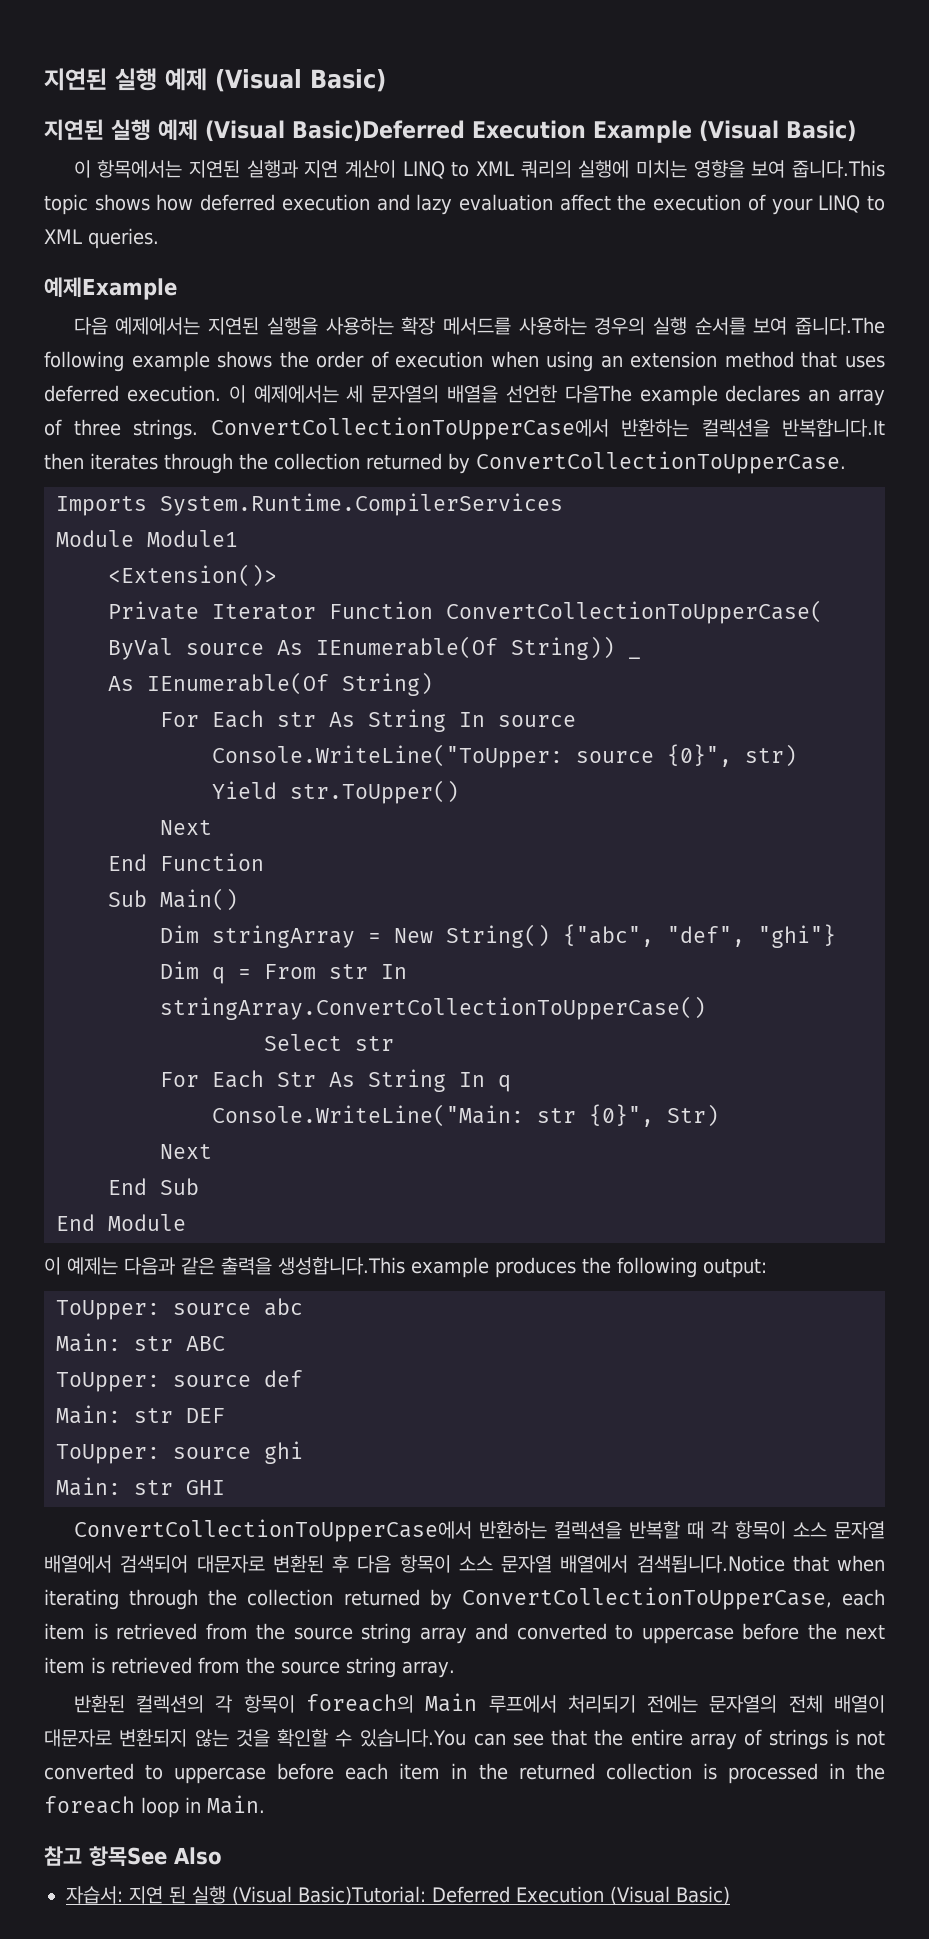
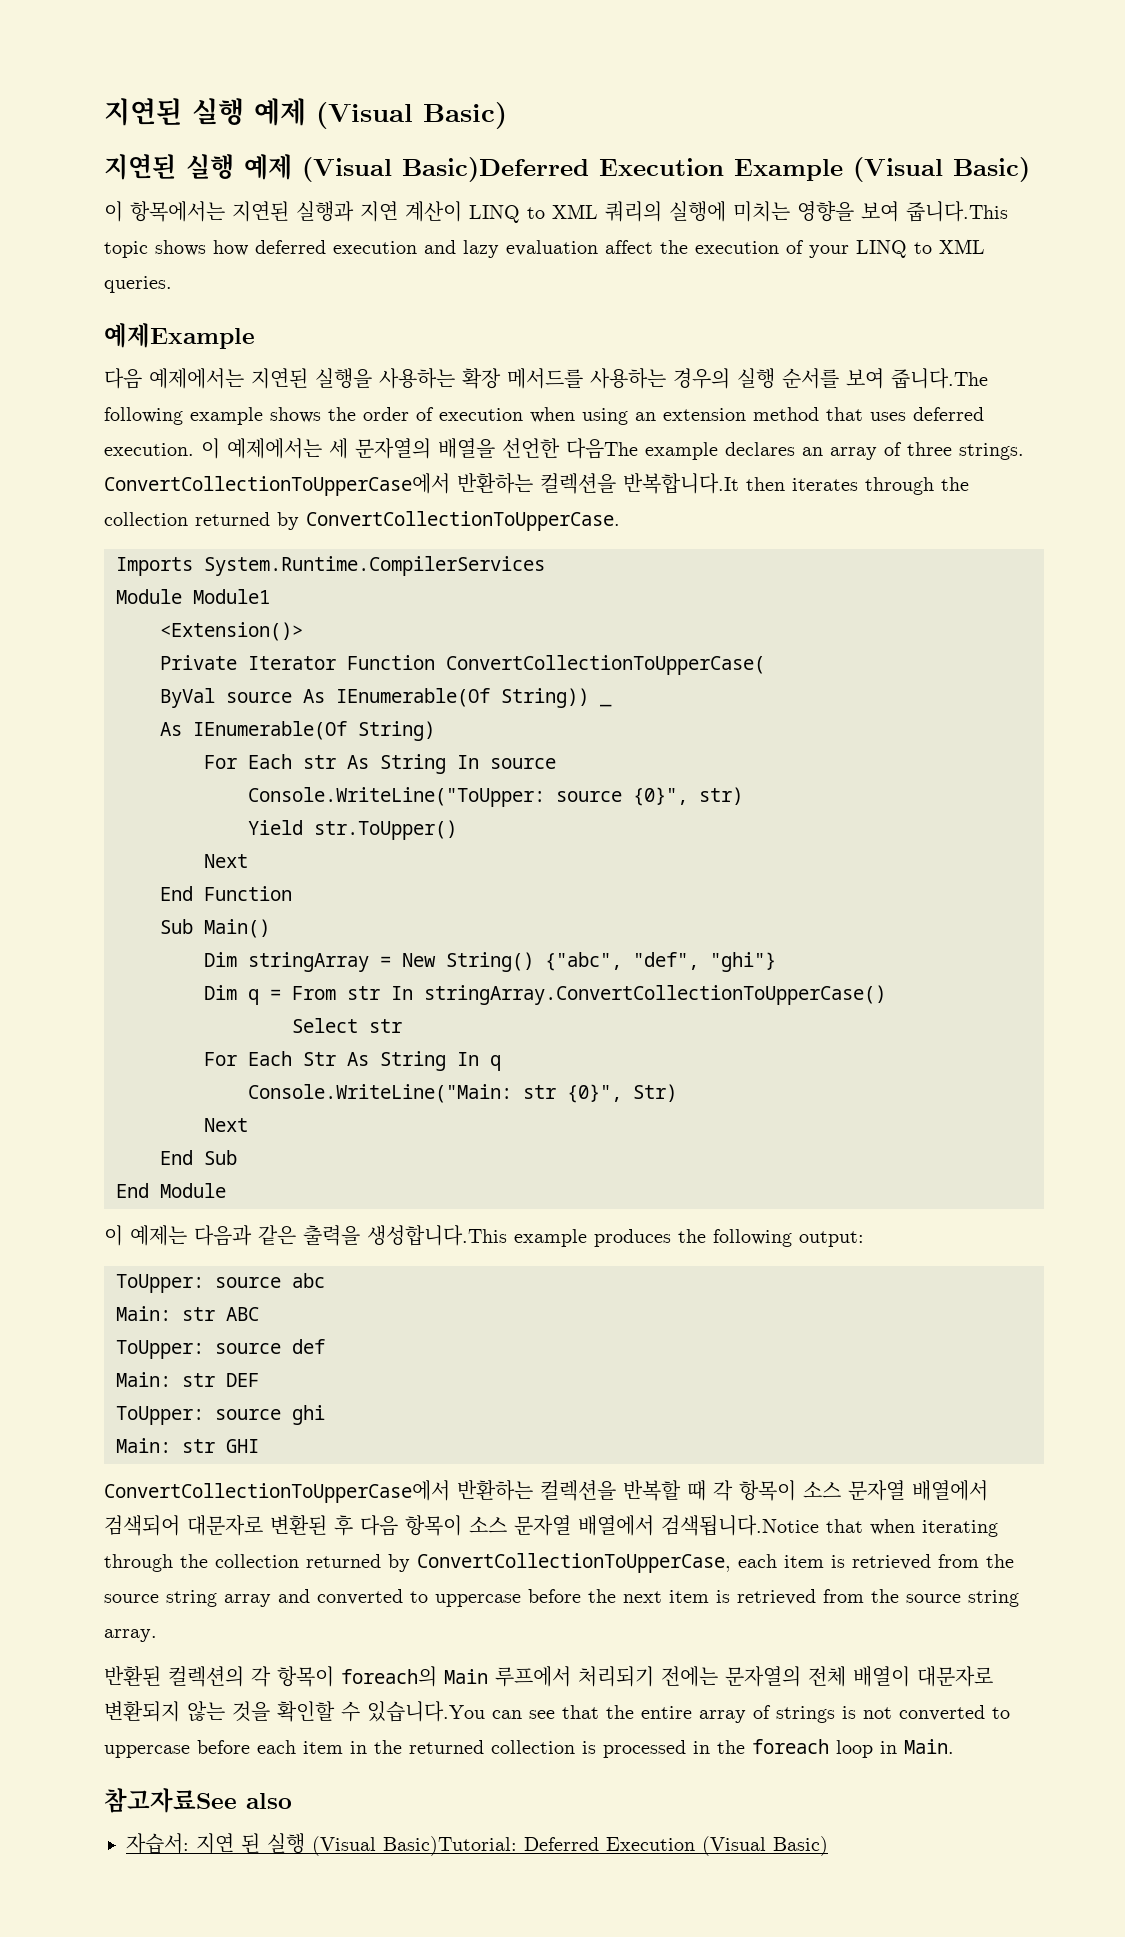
- 참고 항목See Also
+ 참고자료See also

